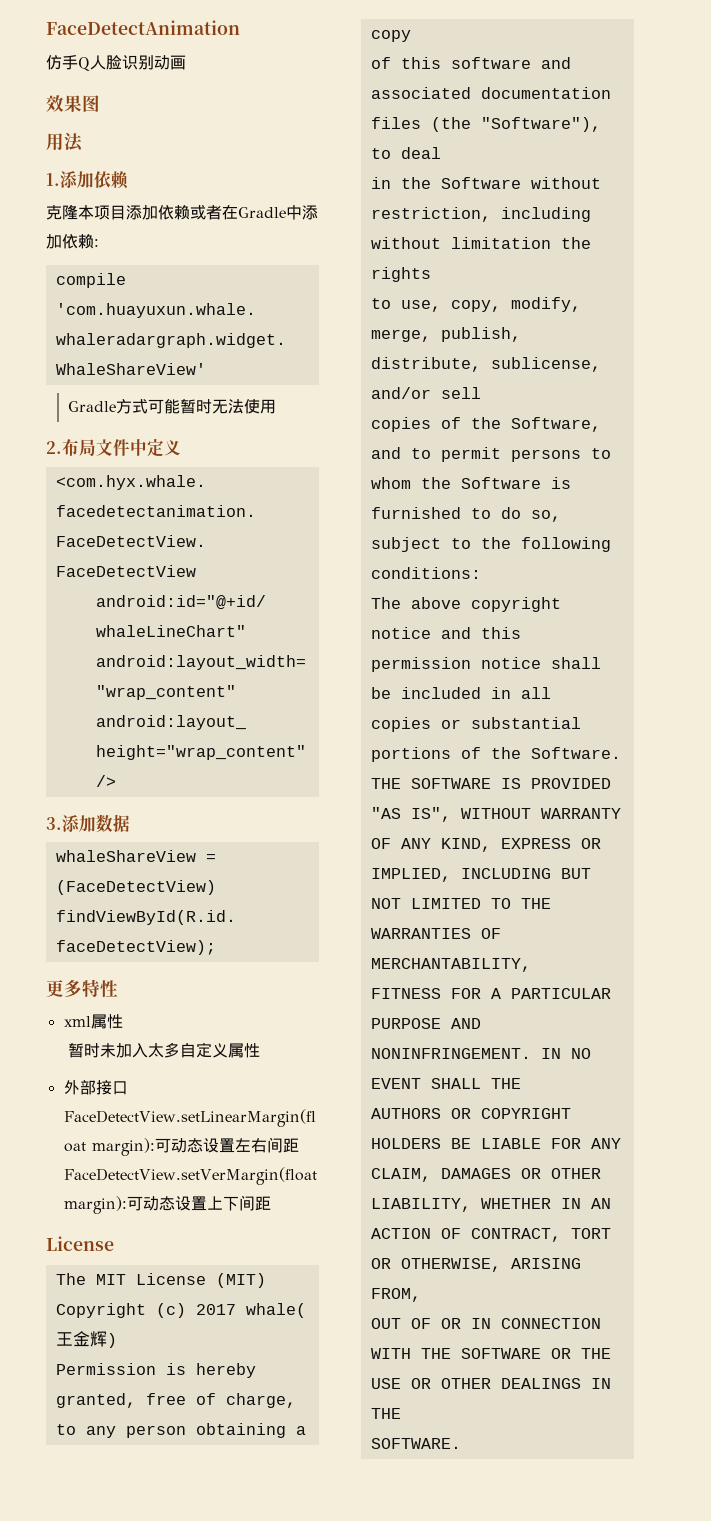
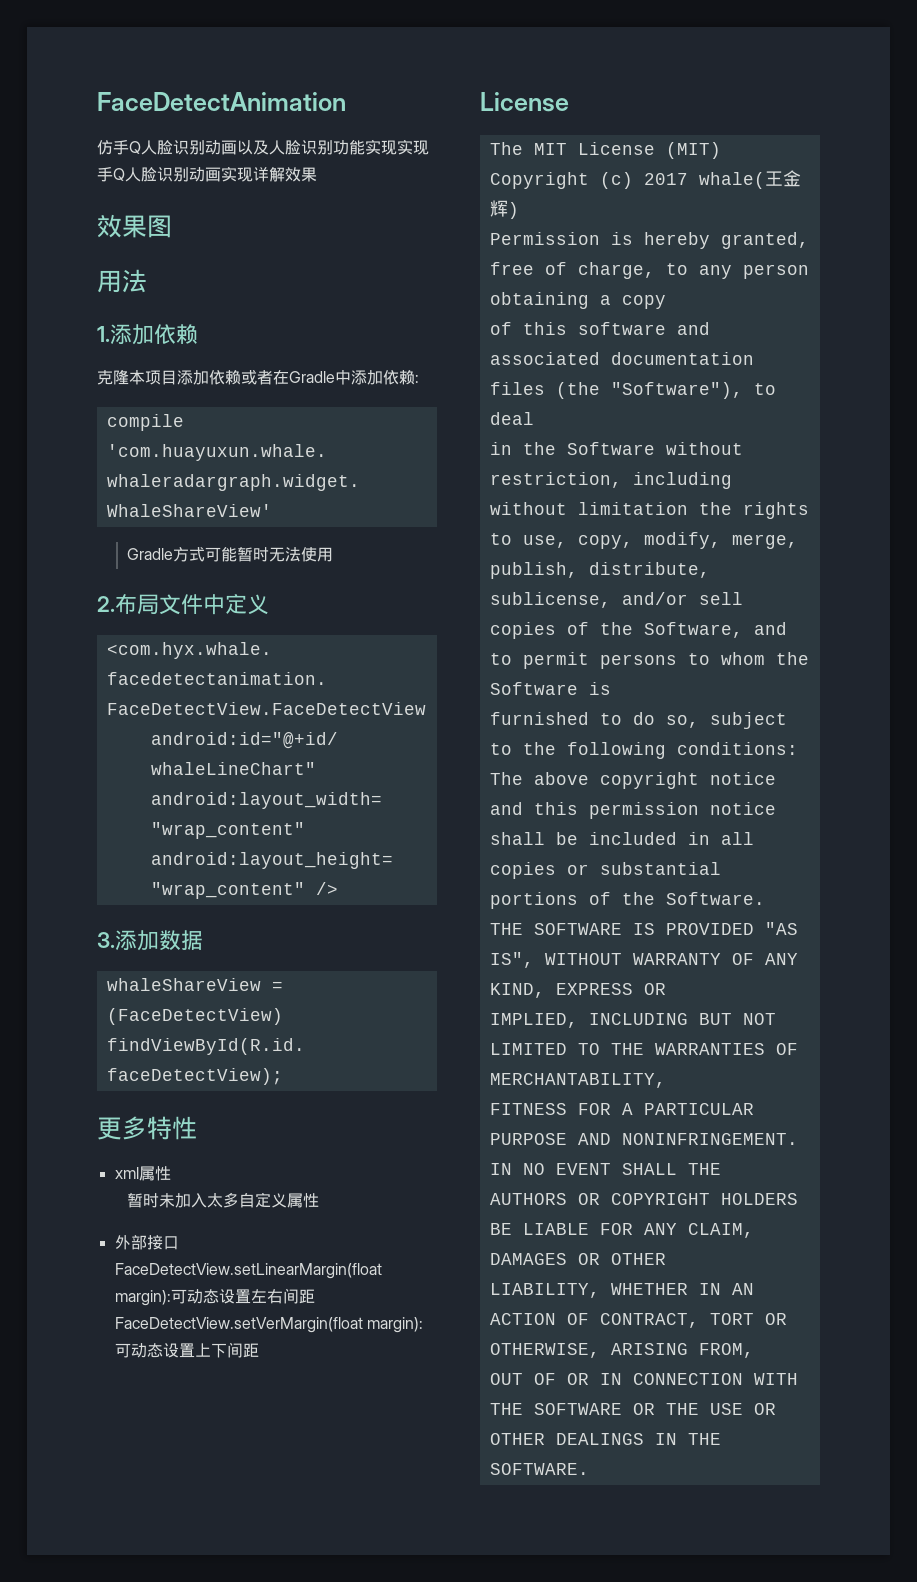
- 仿手Q人脸识别动画
+ 仿手Q人脸识别动画以及人脸识别功能实现实现手Q人脸识别动画实现详解效果

